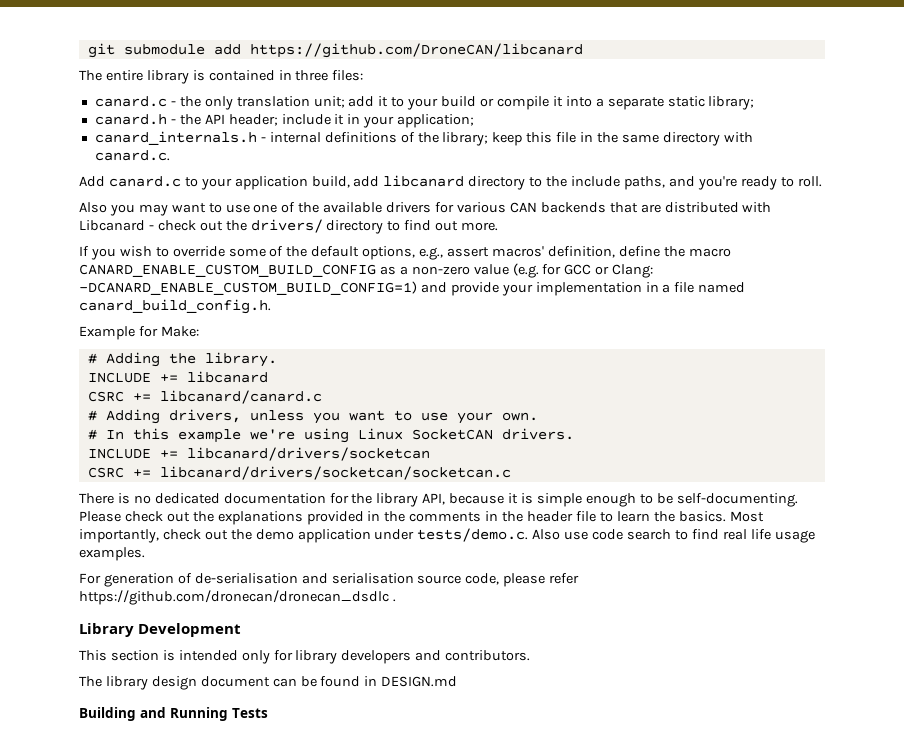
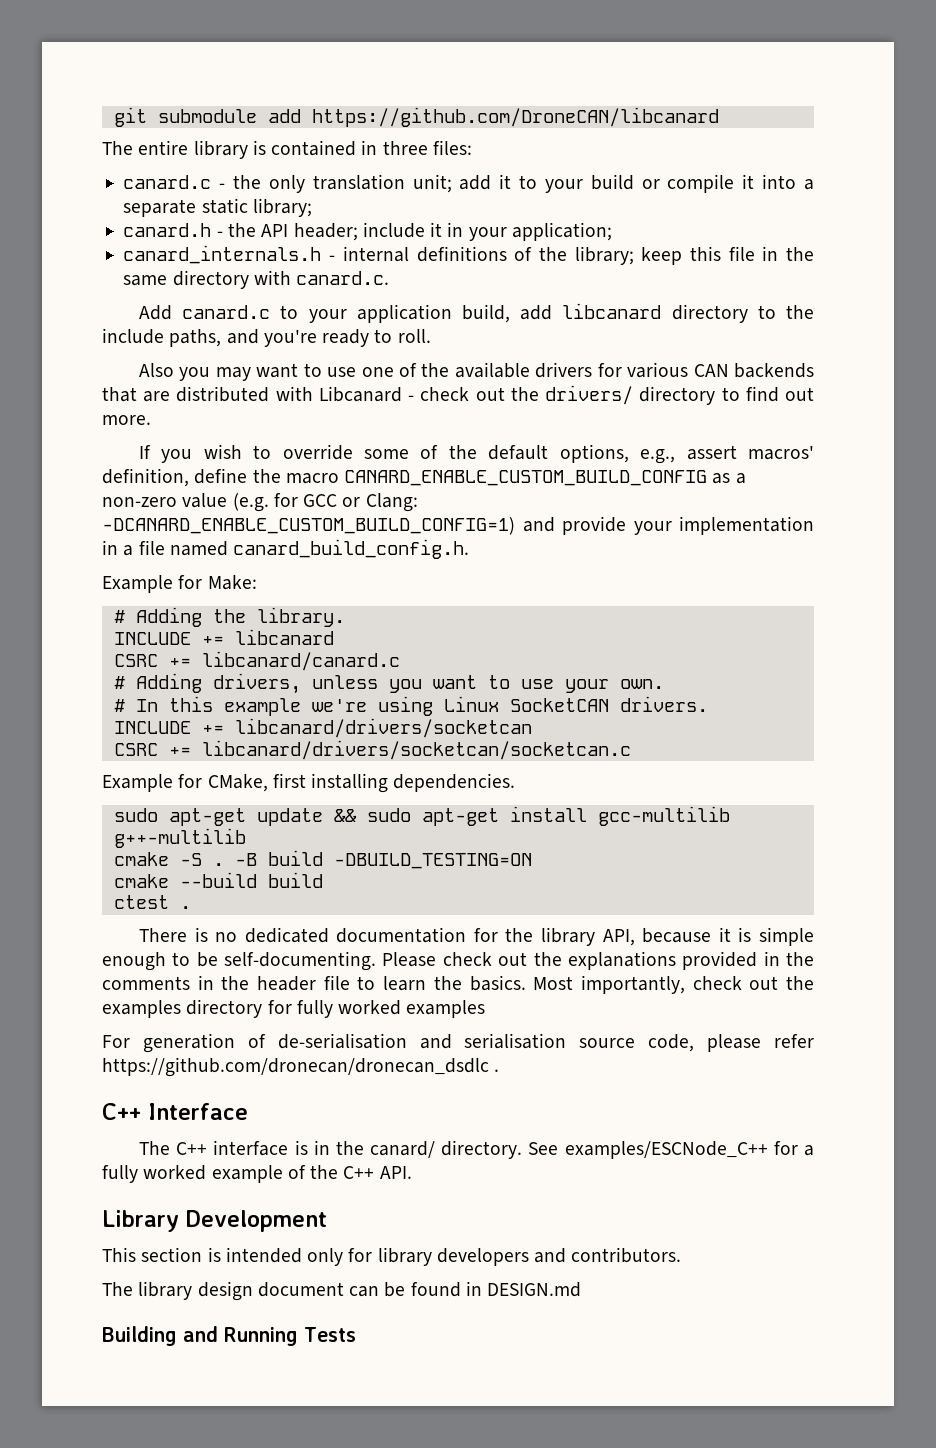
+ Example for CMake, first installing dependencies.
+ sudo apt-get update && sudo apt-get install gcc-multilib g++-multilib
+ cmake -S . -B build -DBUILD_TESTING=ON
+ cmake --build build
+ ctest .
- Most importantly, check out the demo application under tests/demo.c. Also use code search to find real life usage examples.
+ Most importantly, check out the examples directory for fully worked examples
+ C++ Interface
+ The C++ interface is in the canard/ directory. See examples/ESCNode_C++ for a fully worked example of the C++ API.

